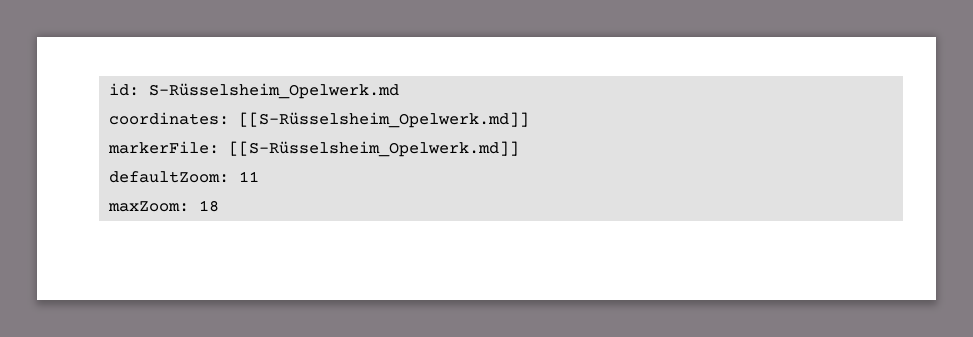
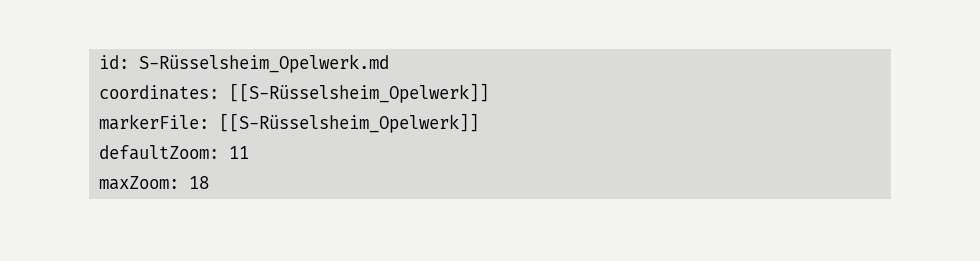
- coordinates: [[S-Rüsselsheim_Opelwerk.md]]
+ coordinates: [[S-Rüsselsheim_Opelwerk]]
- markerFile: [[S-Rüsselsheim_Opelwerk.md]]
+ markerFile: [[S-Rüsselsheim_Opelwerk]]

